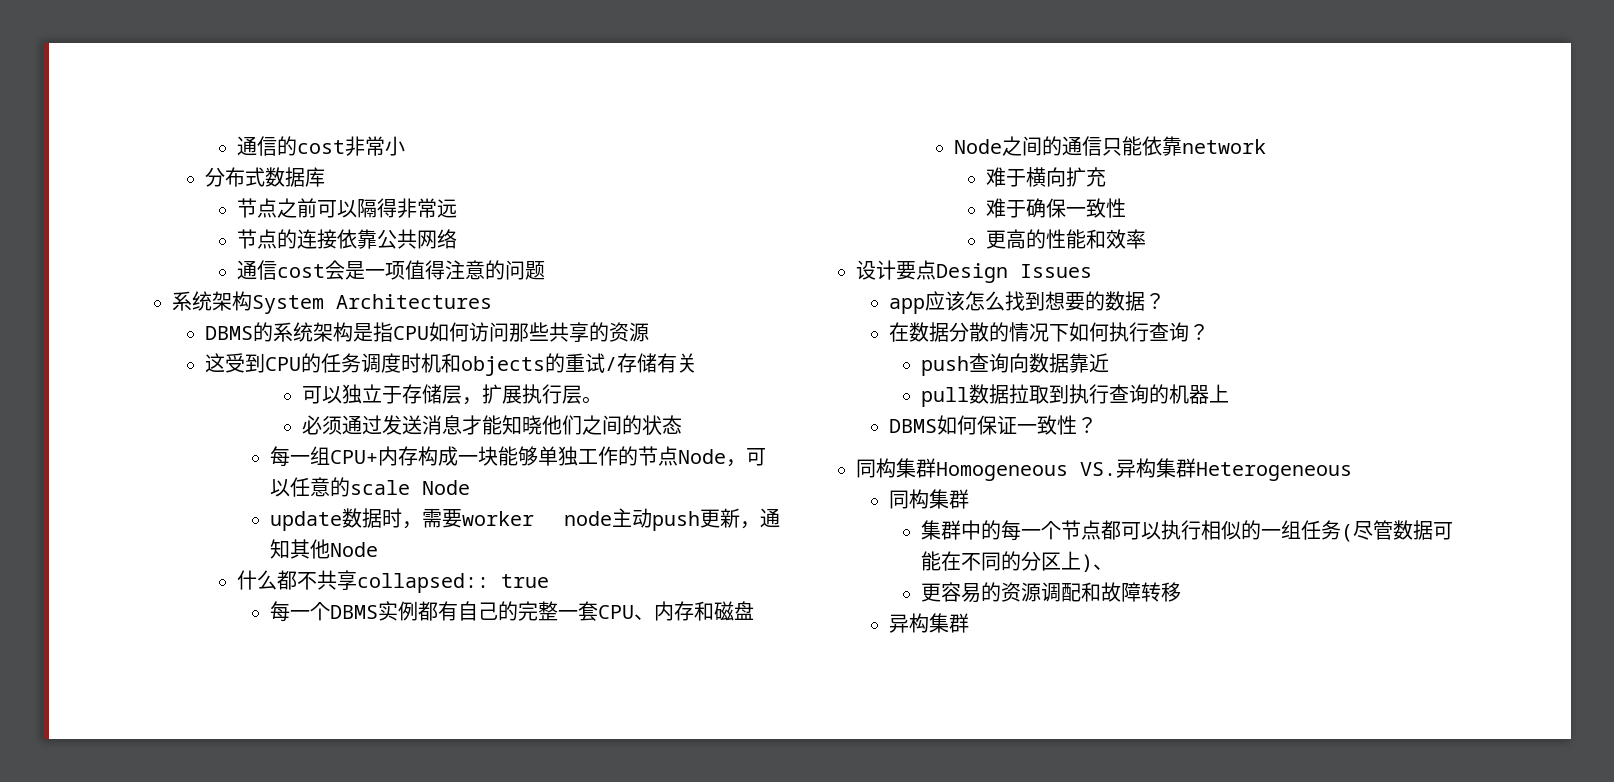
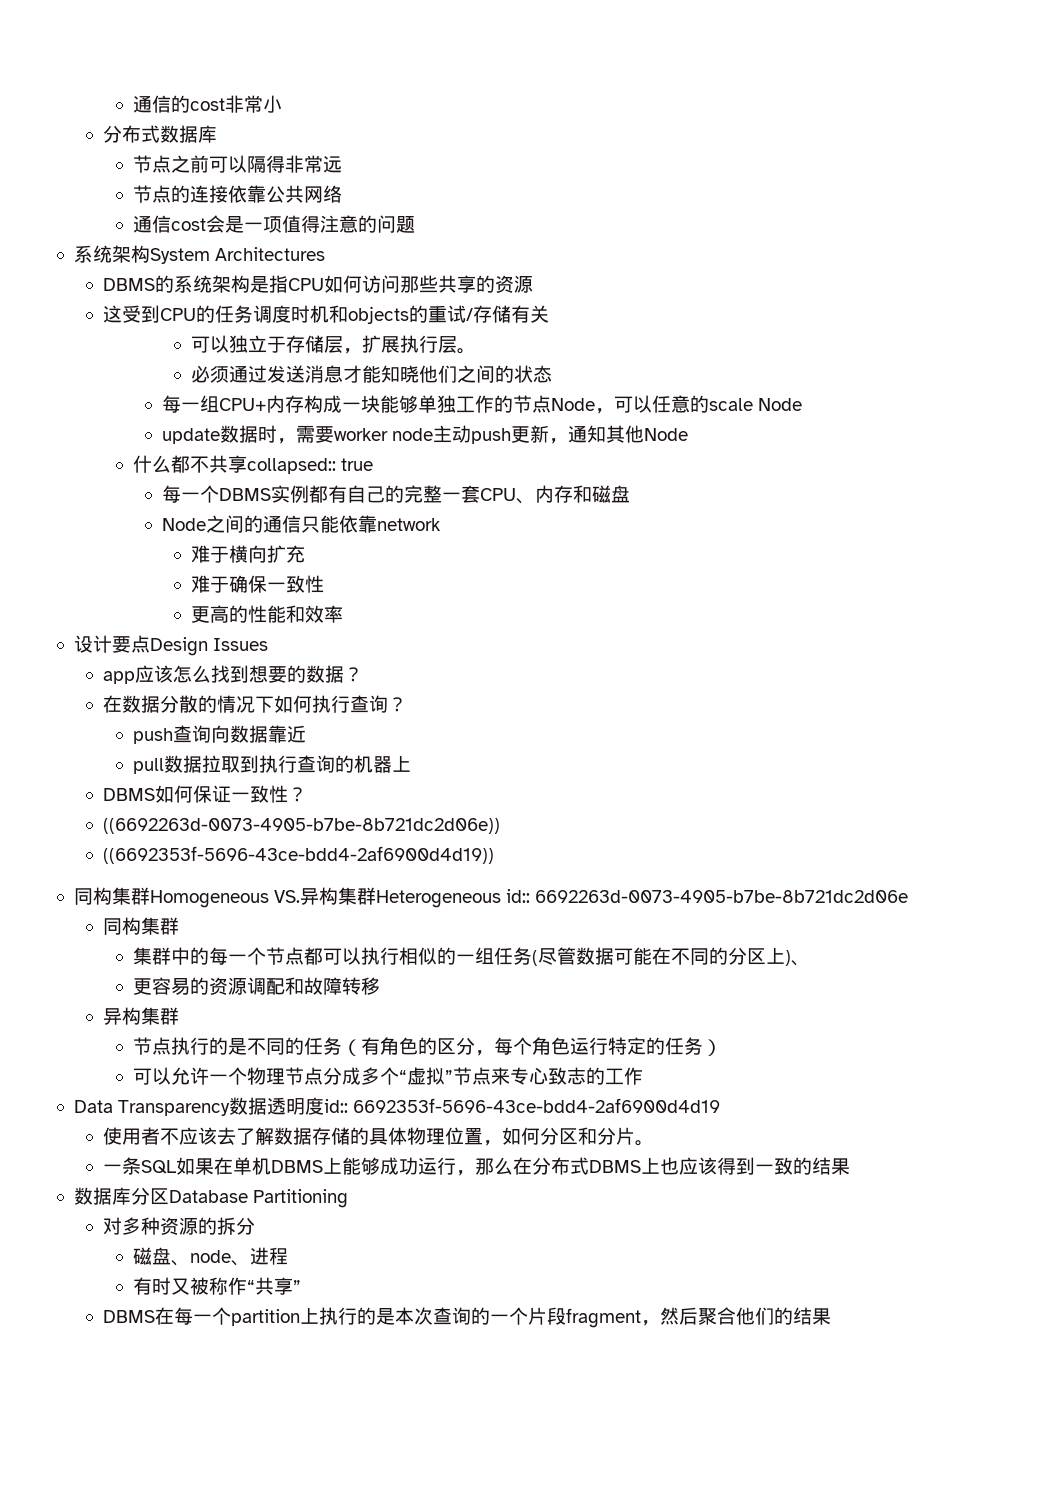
+ ((6692263d-0073-4905-b7be-8b721dc2d06e))
+ ((6692353f-5696-43ce-bdd4-2af6900d4d19))
- 同构集群Homogeneous VS.异构集群Heterogeneous
+ 同构集群Homogeneous VS.异构集群Heterogeneous id:: 6692263d-0073-4905-b7be-8b721dc2d06e
+ 节点执行的是不同的任务（有角色的区分，每个角色运行特定的任务）
+ 可以允许一个物理节点分成多个“虚拟”节点来专心致志的工作
+ Data Transparency数据透明度id:: 6692353f-5696-43ce-bdd4-2af6900d4d19
+ 使用者不应该去了解数据存储的具体物理位置，如何分区和分片。
+ 一条SQL如果在单机DBMS上能够成功运行，那么在分布式DBMS上也应该得到一致的结果
+ 数据库分区Database Partitioning
+ 对多种资源的拆分
+ 磁盘、node、进程
+ 有时又被称作“共享”
+ DBMS在每一个partition上执行的是本次查询的一个片段fragment，然后聚合他们的结果

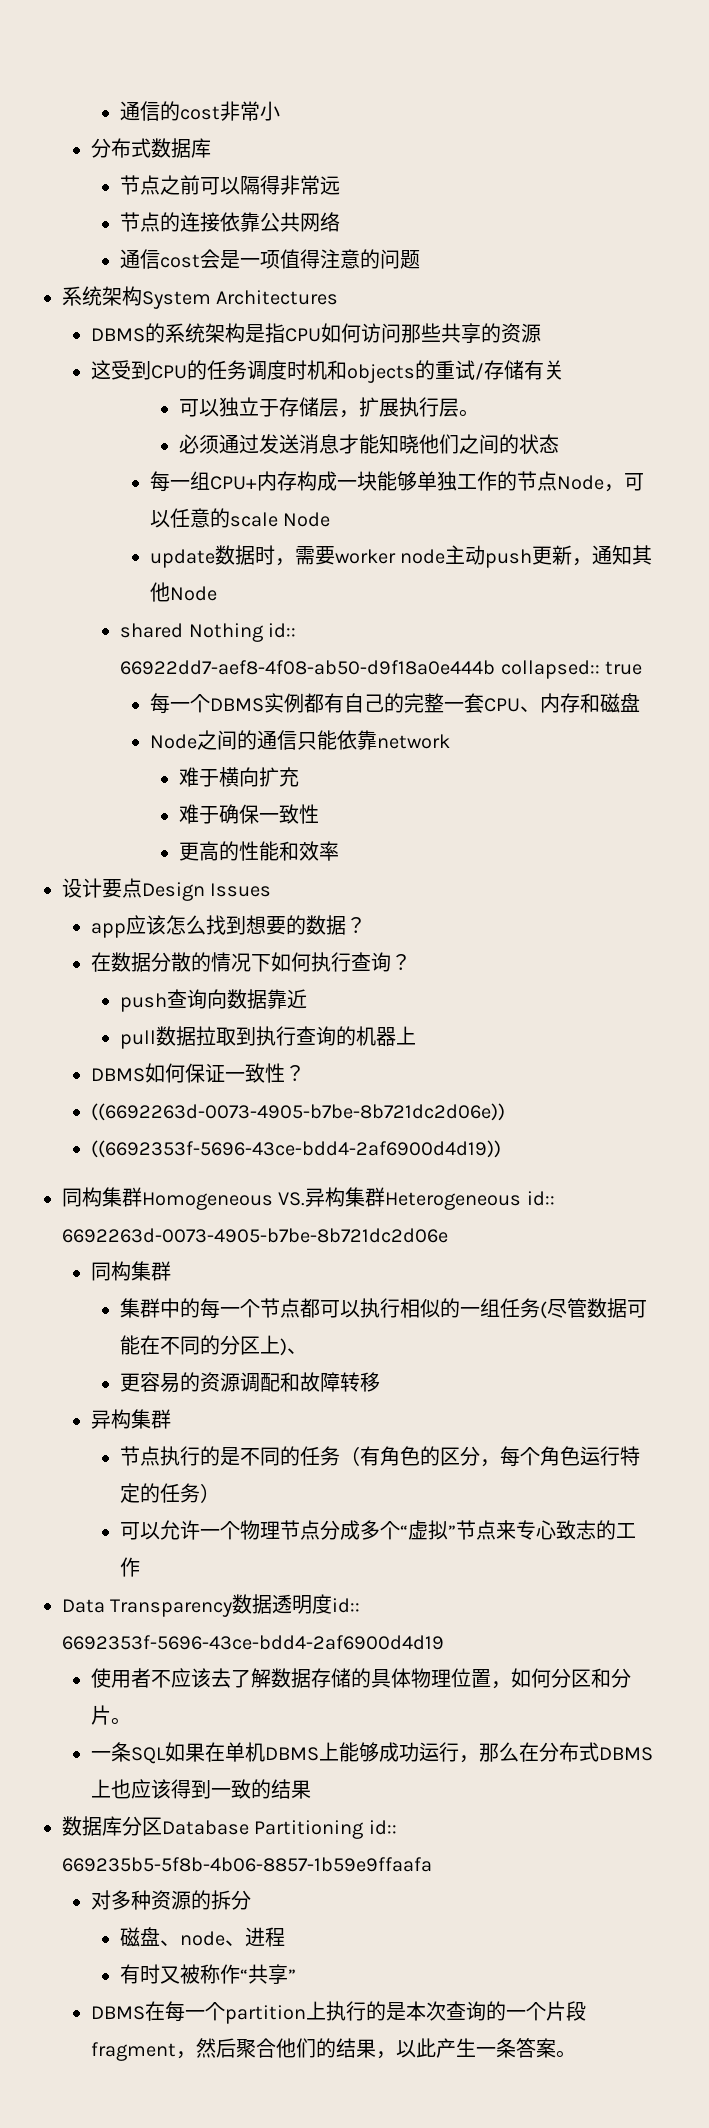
- 什么都不共享collapsed:: true
+ shared Nothing id:: 66922dd7-aef8-4f08-ab50-d9f18a0e444b collapsed:: true
- 数据库分区Database Partitioning
+ 数据库分区Database Partitioning id:: 669235b5-5f8b-4b06-8857-1b59e9ffaafa
- DBMS在每一个partition上执行的是本次查询的一个片段fragment，然后聚合他们的结果
+ DBMS在每一个partition上执行的是本次查询的一个片段fragment，然后聚合他们的结果，以此产生一条答案。

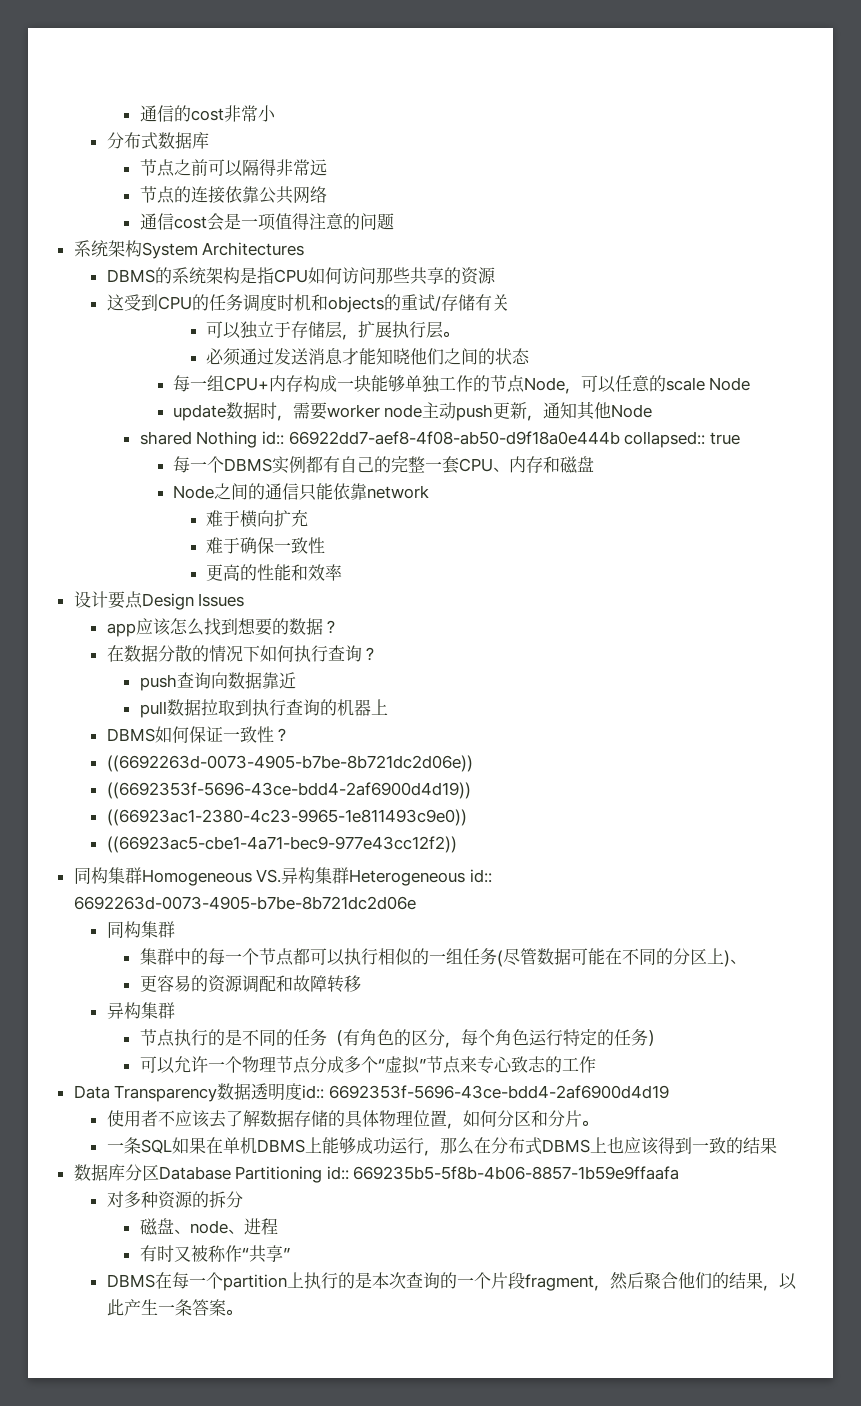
+ ((66923ac1-2380-4c23-9965-1e811493c9e0))
+ ((66923ac5-cbe1-4a71-bec9-977e43cc12f2))

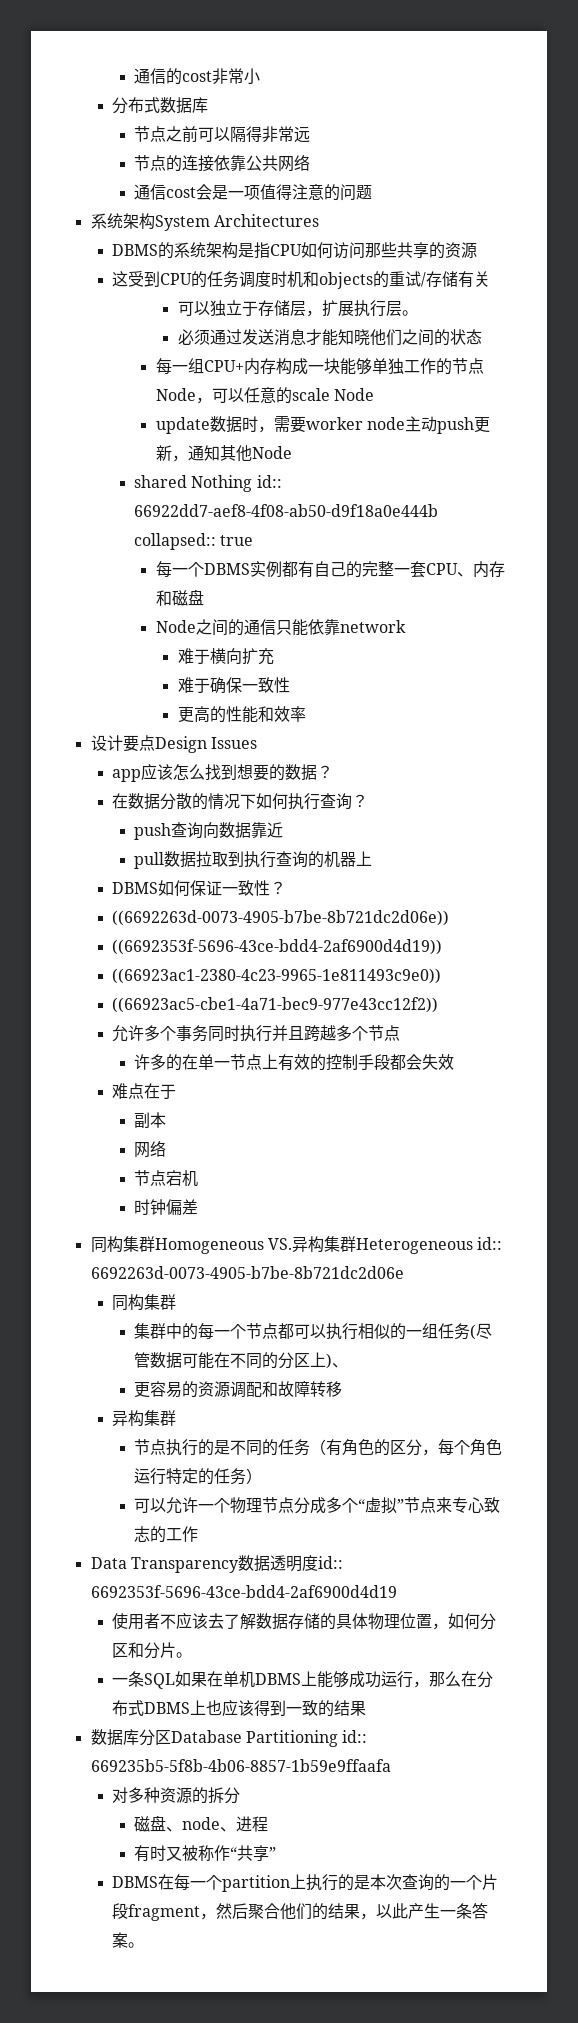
+ 允许多个事务同时执行并且跨越多个节点
+ 许多的在单一节点上有效的控制手段都会失效
+ 难点在于
+ 副本
+ 网络
+ 节点宕机
+ 时钟偏差

